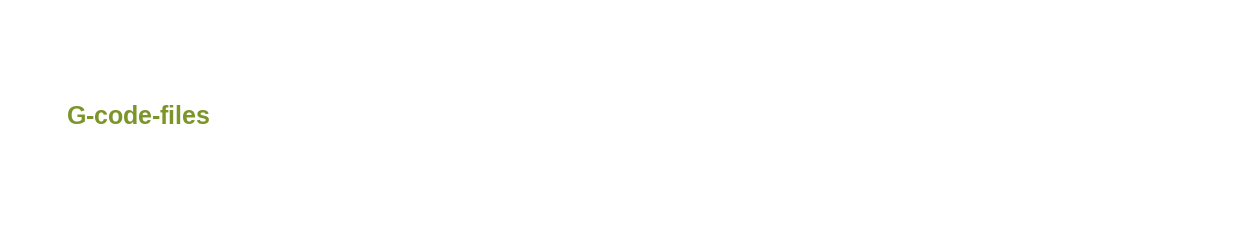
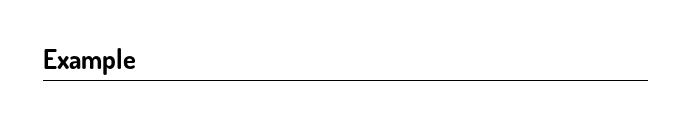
- G-code-files
+ Example

